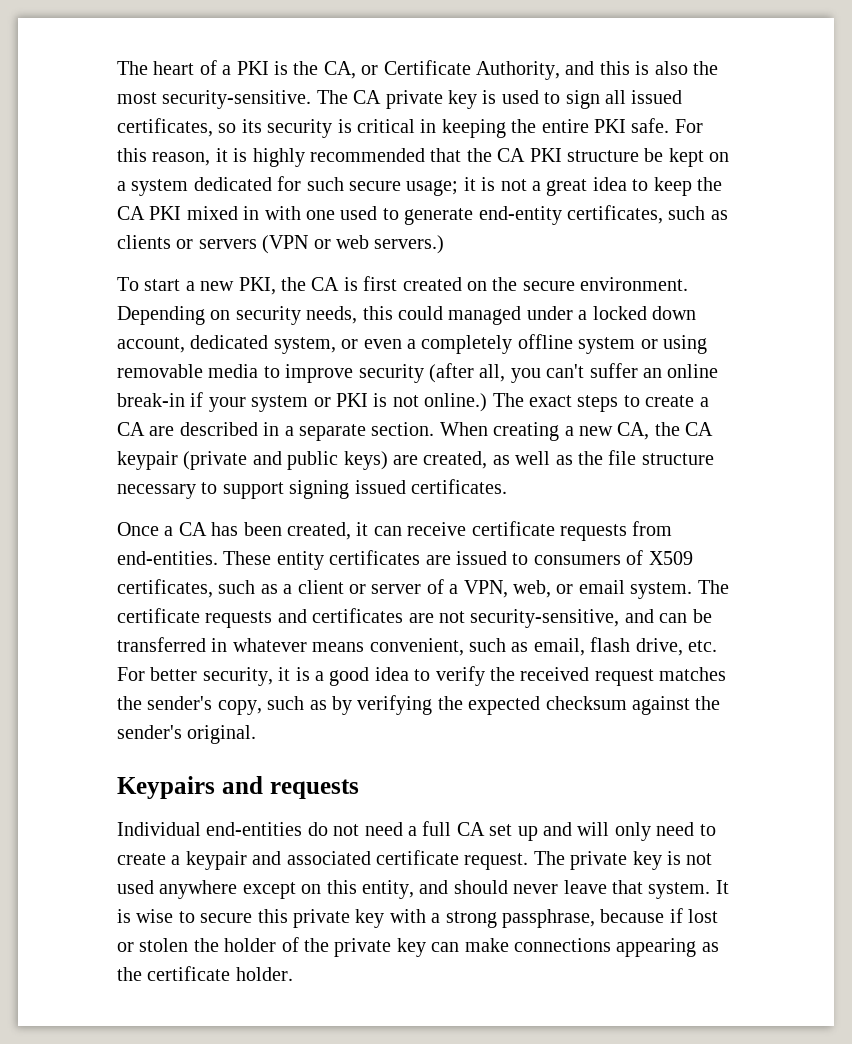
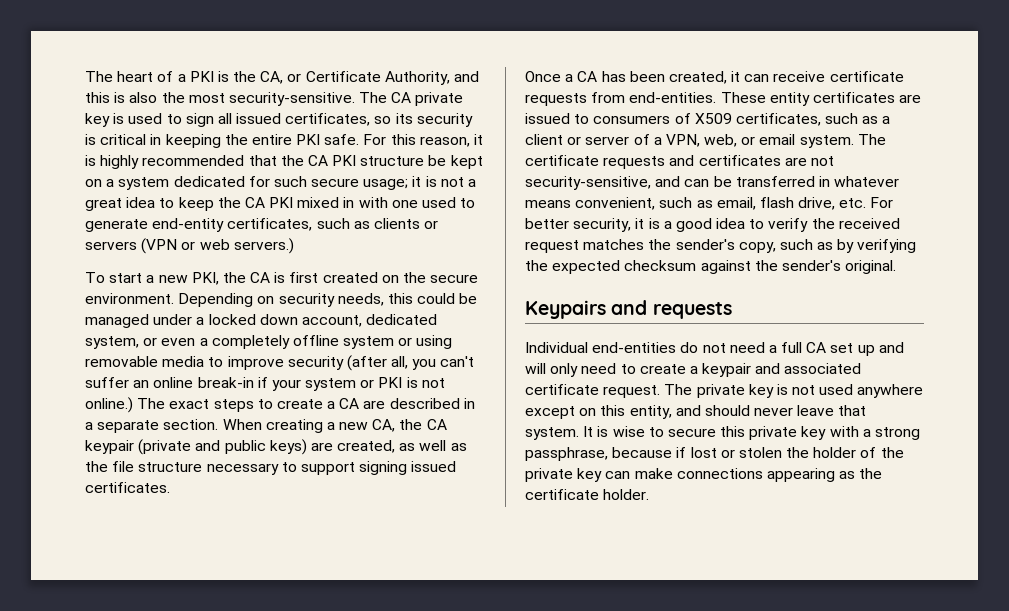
- Depending on security needs, this could managed under a locked down account, dedicated system, or even a completely offline system or using removable media to improve security (after all, you can't suffer an online break-in if your system or PKI is not online.)
+ Depending on security needs, this could be managed under a locked down account, dedicated system, or even a completely offline system or using removable media to improve security (after all, you can't suffer an online break-in if your system or PKI is not online.)

